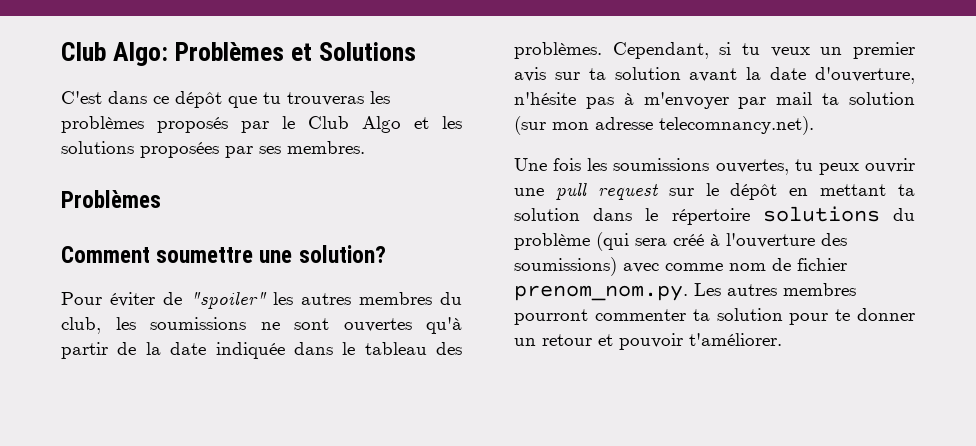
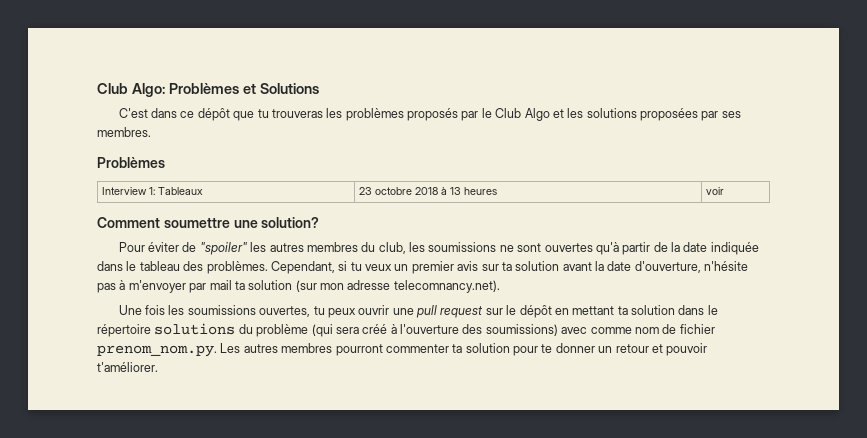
+ Interview 1: Tableaux | 23 octobre 2018 à 13 heures | voir

